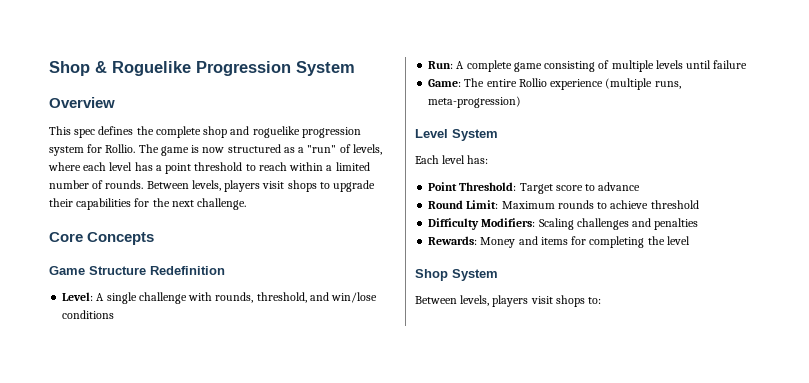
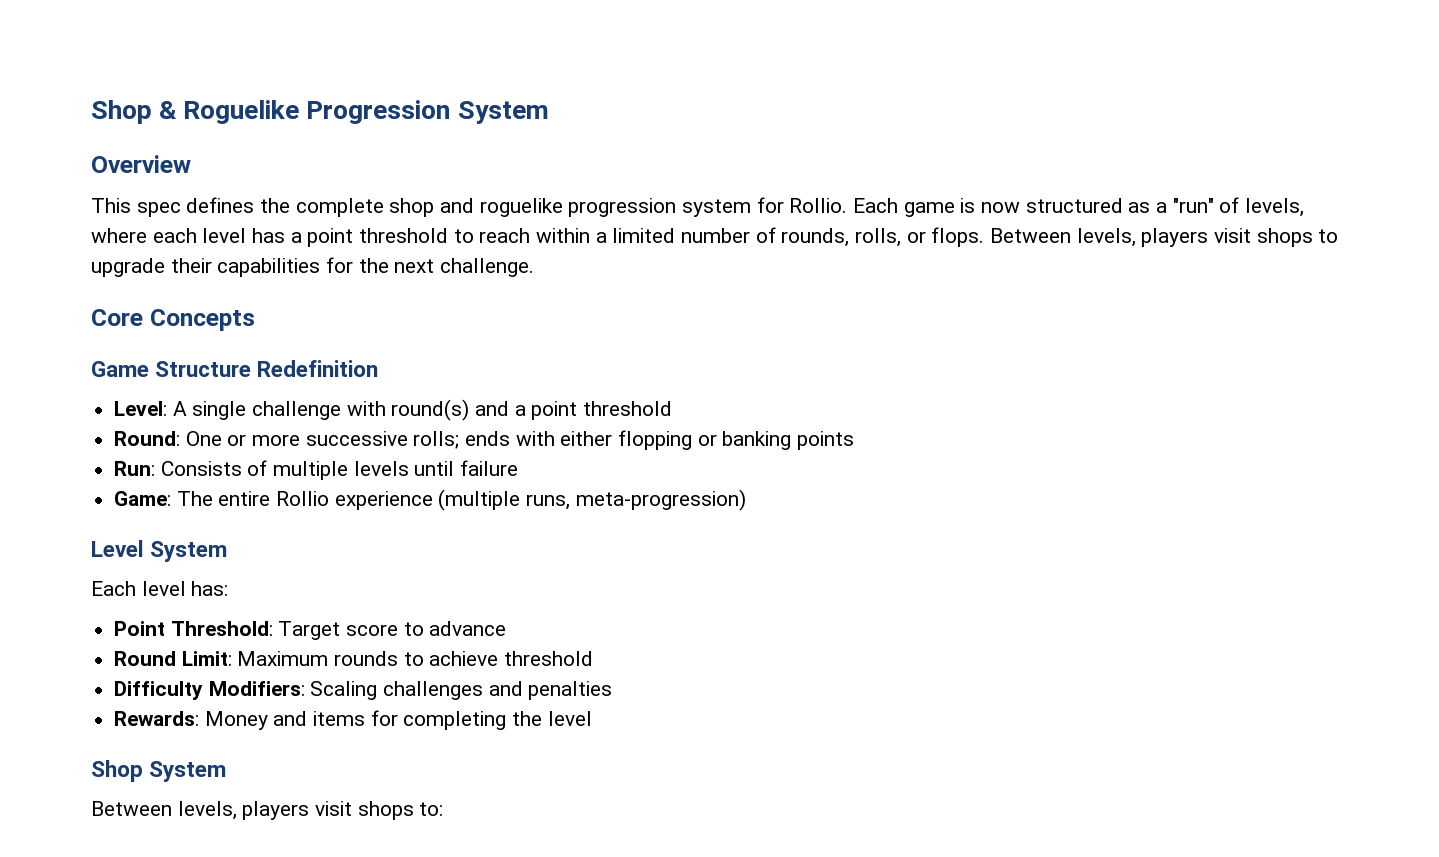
- The game is now structured as a "run" of levels, where each level has a point threshold to reach within a limited number of rounds.
+ Each game is now structured as a "run" of levels, where each level has a point threshold to reach within a limited number of rounds, rolls, or flops.
- Level: A single challenge with rounds, threshold, and win/lose conditions
- Run: A complete game consisting of multiple levels until failure
+ Level: A single challenge with round(s) and a point threshold
+ Round: One or more successive rolls; ends with either flopping or banking points
+ Run: Consists of multiple levels until failure

